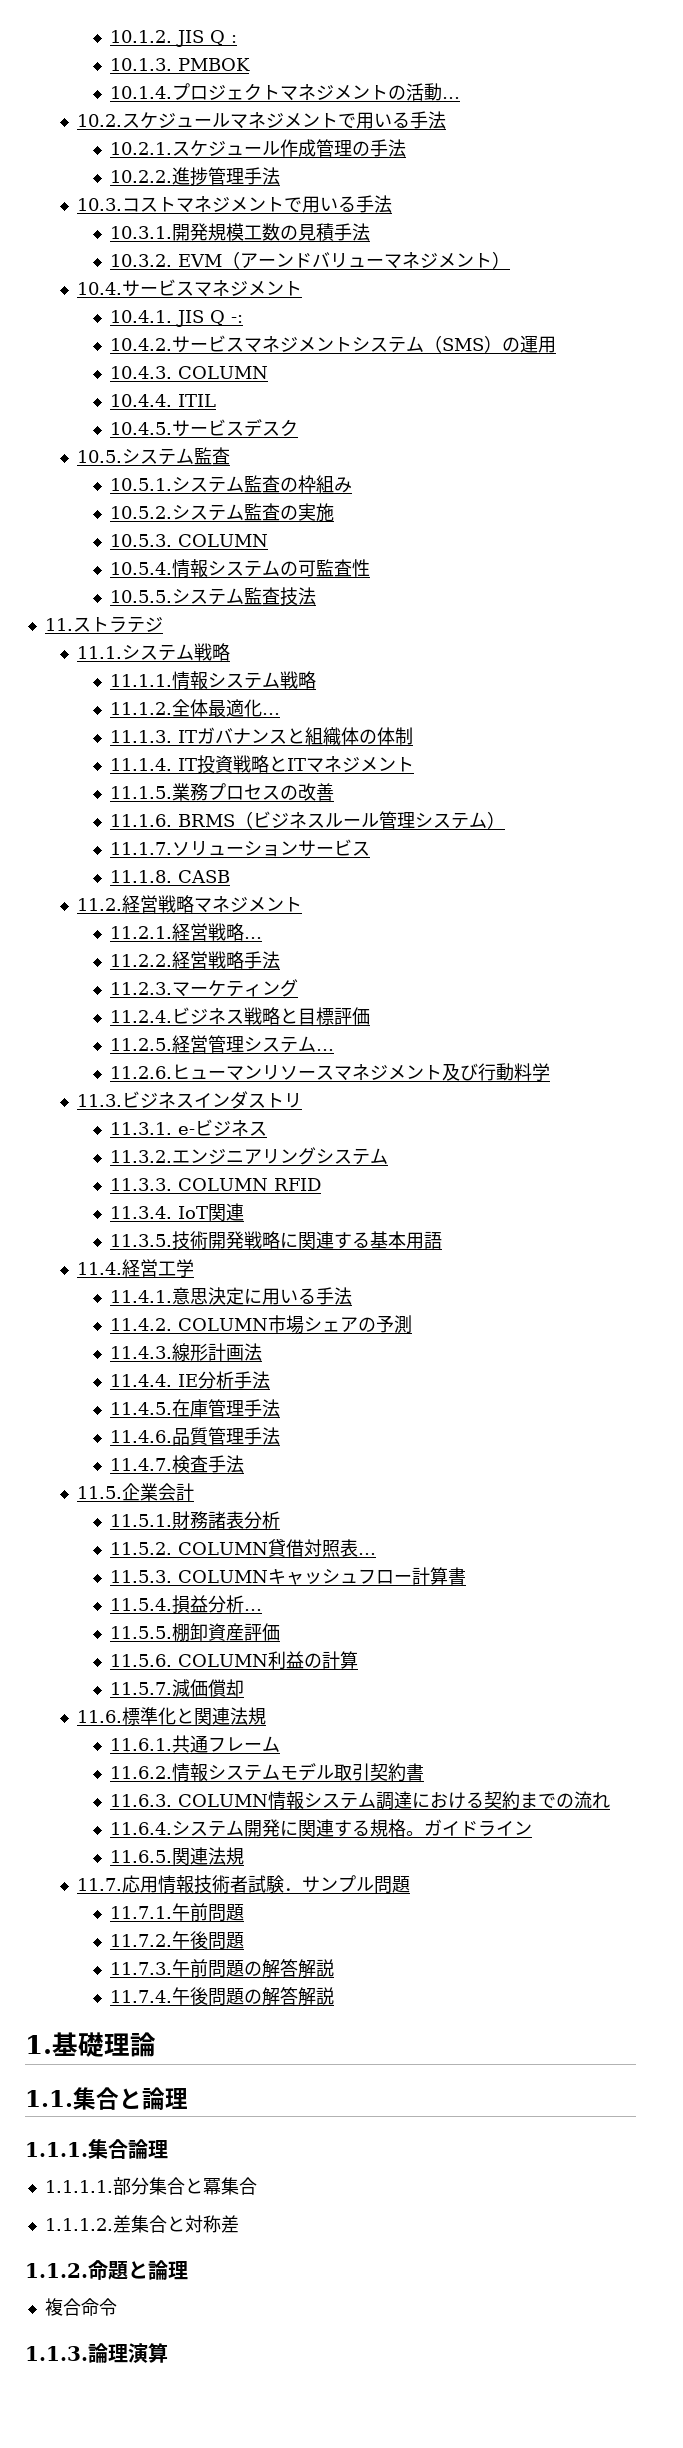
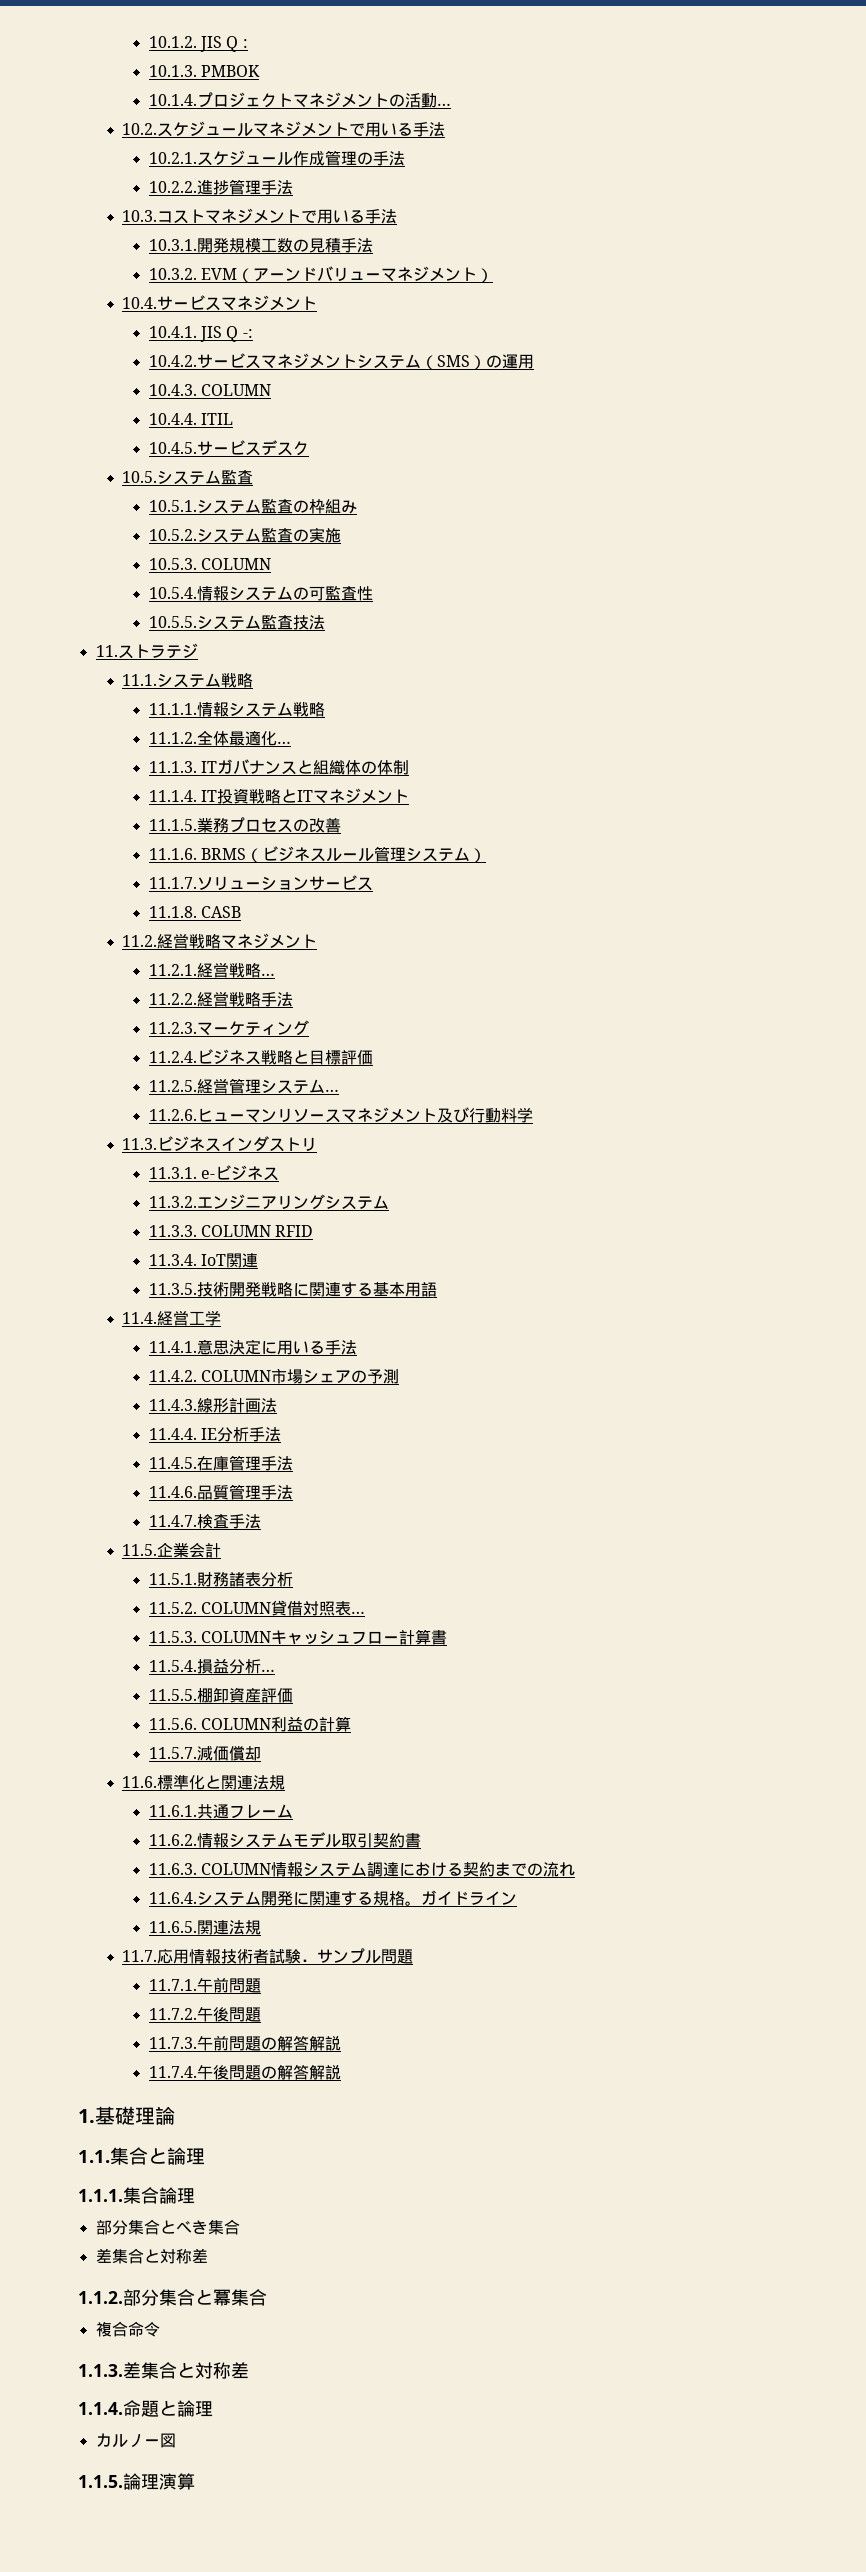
- 1.1.1.1.部分集合と冪集合
+ 部分集合とべき集合
+ 差集合と対称差
+ 1.1.2.部分集合と冪集合
- 1.1.1.2.差集合と対称差
- 1.1.2.命題と論理
+ 複合命令
+ 1.1.3.差集合と対称差
+ 1.1.4.命題と論理
- 複合命令
- 1.1.3.論理演算
+ カルノー図
+ 1.1.5.論理演算

